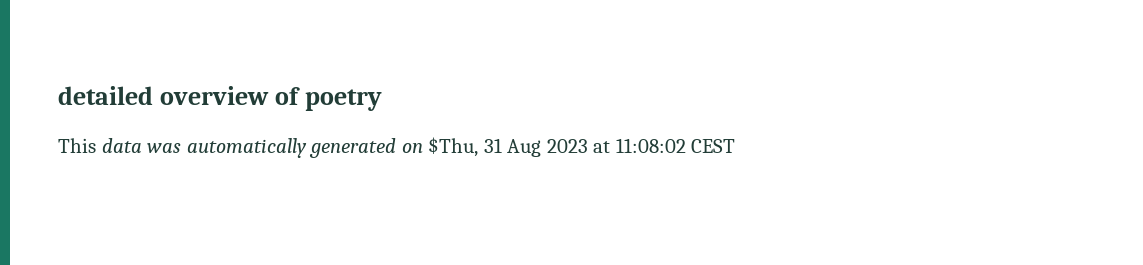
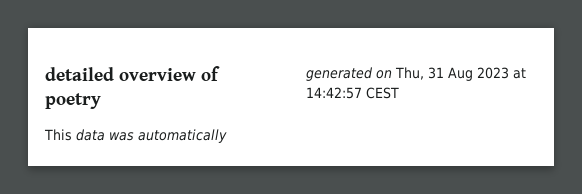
- This data was automatically generated on $Thu, 31 Aug 2023 at 11:08:02 CEST
+ This data was automatically generated on Thu, 31 Aug 2023 at 14:42:57 CEST

